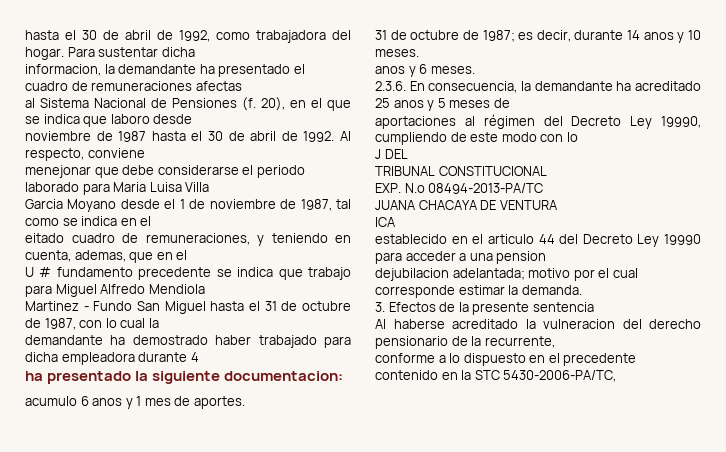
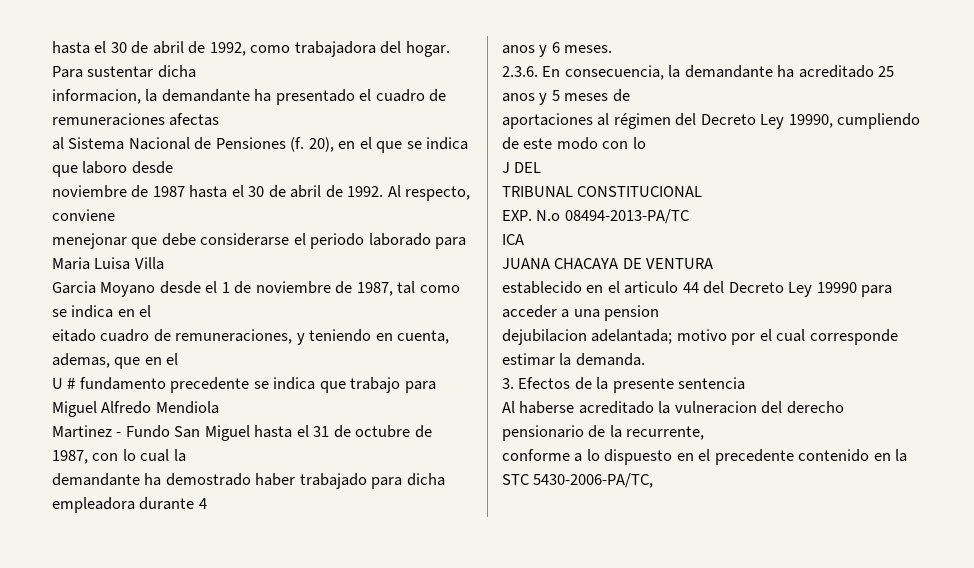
- ha presentado la siguiente documentacion:
- acumulo 6 anos y 1 mes de aportes.
- 31 de octubre de 1987; es decir, durante 14 anos y 10 meses.
+ ICA
- ICA

